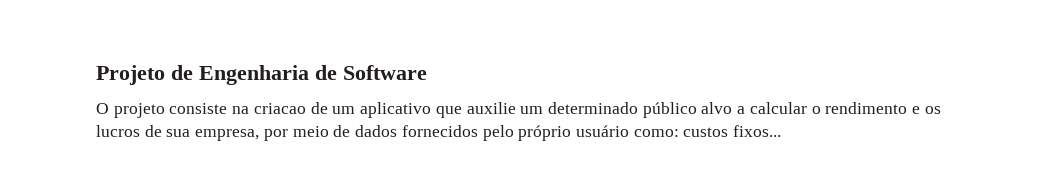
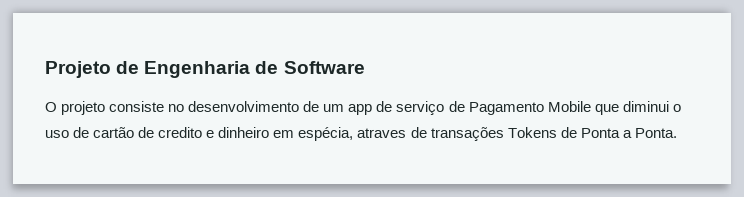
- O projeto consiste na criacao de um aplicativo que auxilie um determinado público alvo a calcular o rendimento e os lucros de sua empresa, por meio de dados fornecidos pelo próprio usuário como: custos fixos...
+ O projeto consiste no desenvolvimento de um app de serviço de Pagamento Mobile que diminui o uso de cartão de credito e dinheiro em espécia, atraves de transações Tokens de Ponta a Ponta.

